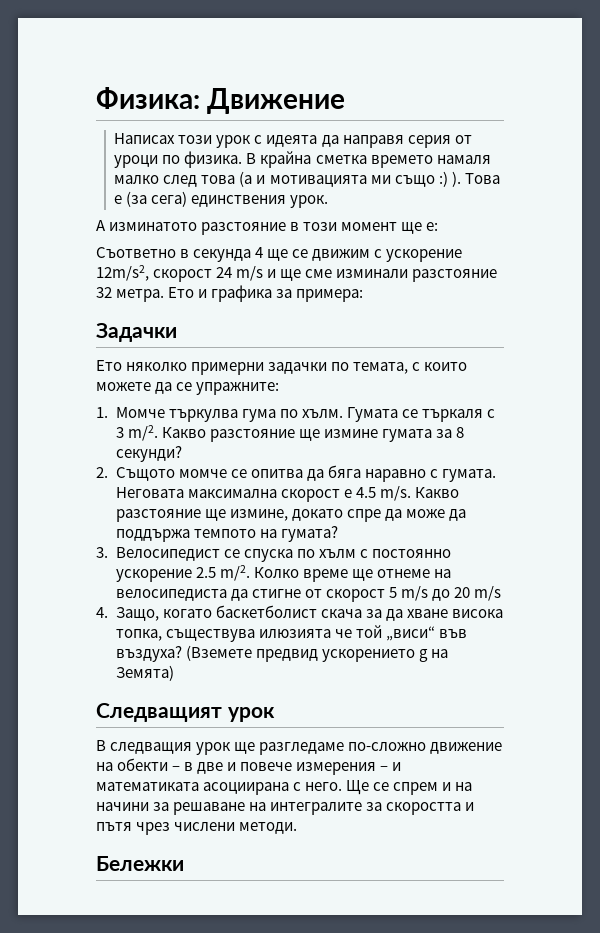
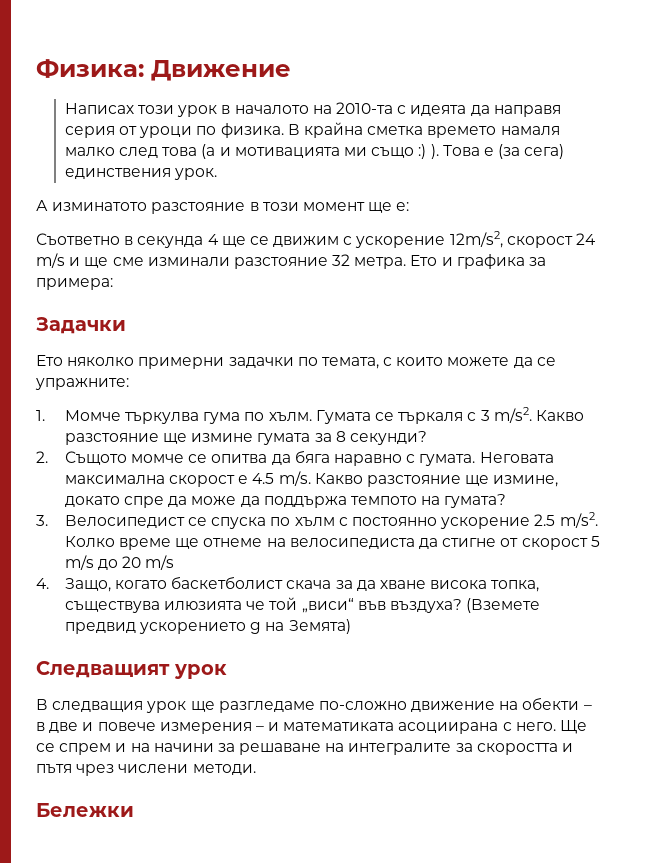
- Написах този урок с идеята да направя серия от уроци по физика.
+ Написах този урок в началото на 2010-та с идеята да направя серия от уроци по физика.
- Гумата се търкаля с 3 m/2.
+ Гумата се търкаля с 3 m/s2.
- 3. Велосипедист се спуска по хълм с постоянно ускорение 2.5 m/2.
+ 3. Велосипедист се спуска по хълм с постоянно ускорение 2.5 m/s2.

